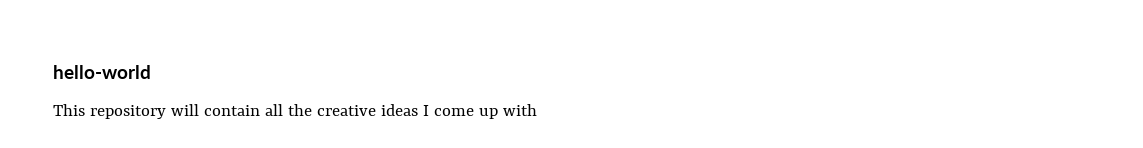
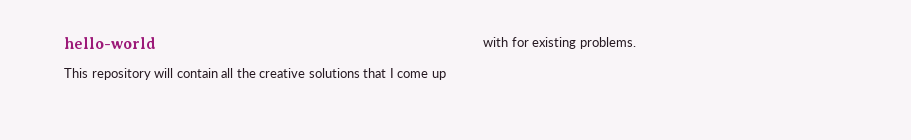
- This repository will contain all the creative ideas I come up with
+ This repository will contain all the creative solutions that I come up with for existing problems.

